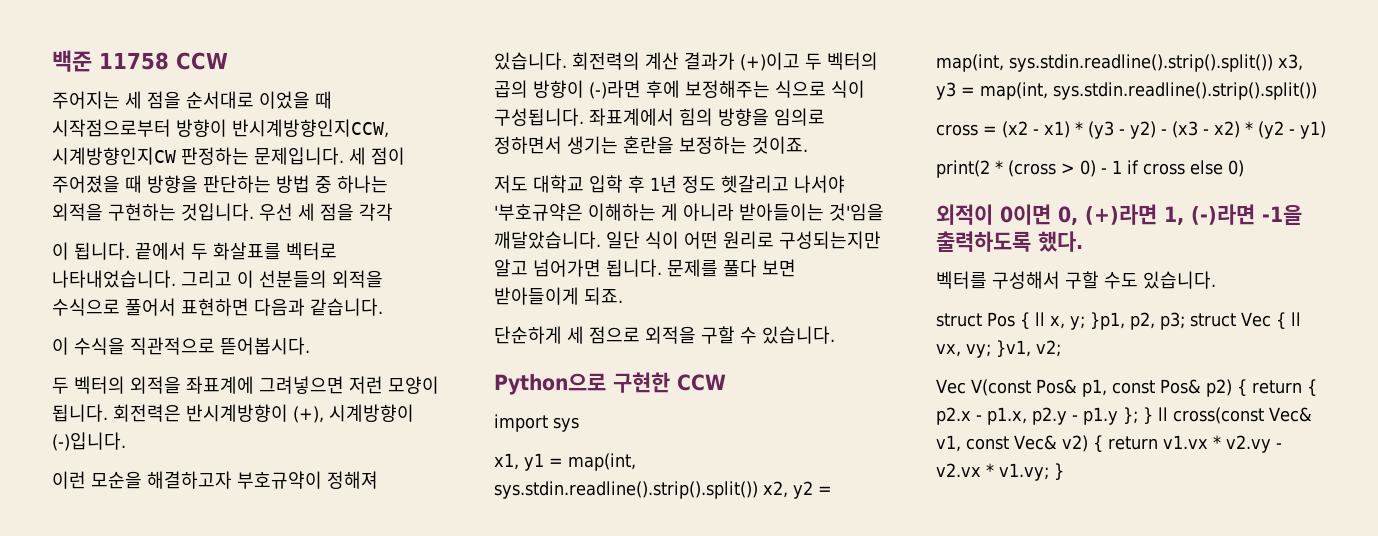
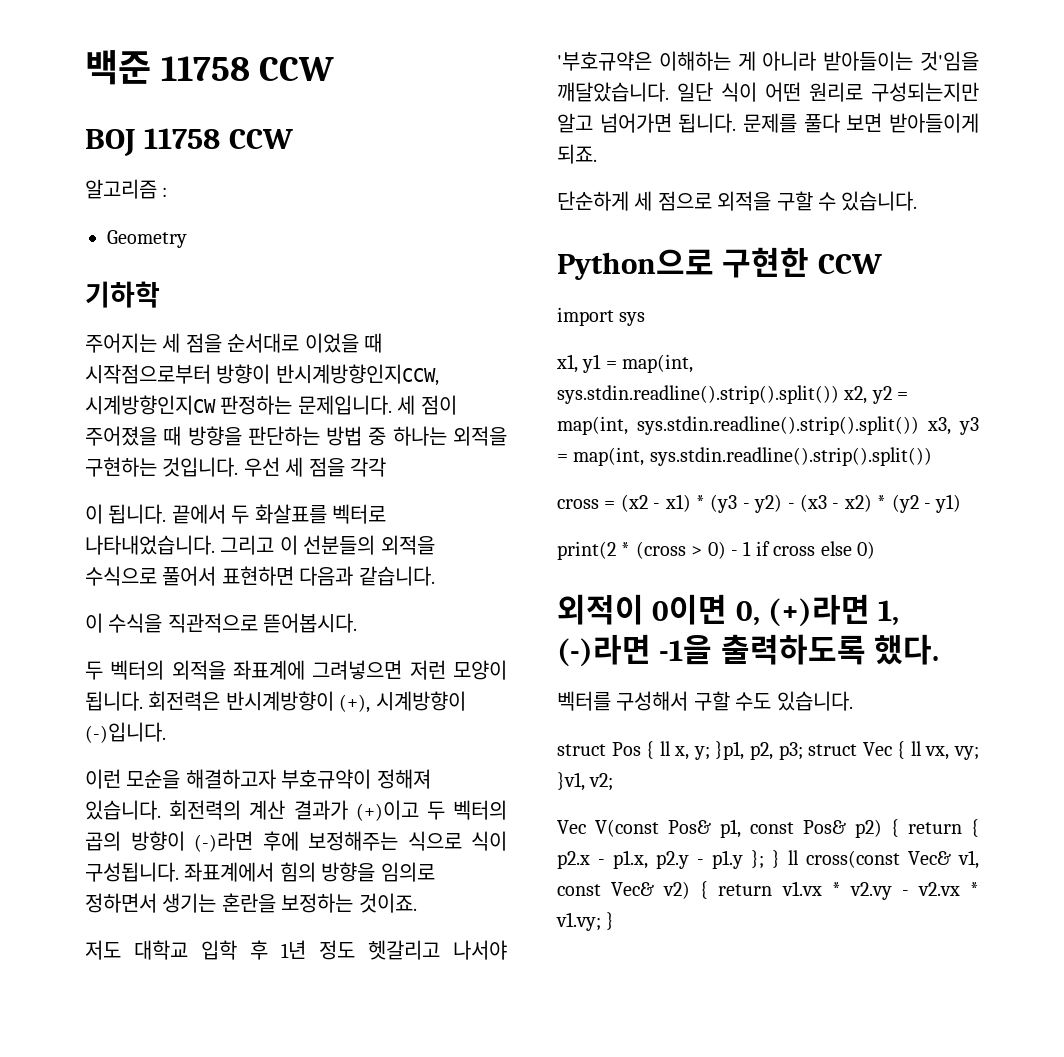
+ BOJ 11758 CCW
+ 알고리즘 :
+ Geometry
+ 기하학

